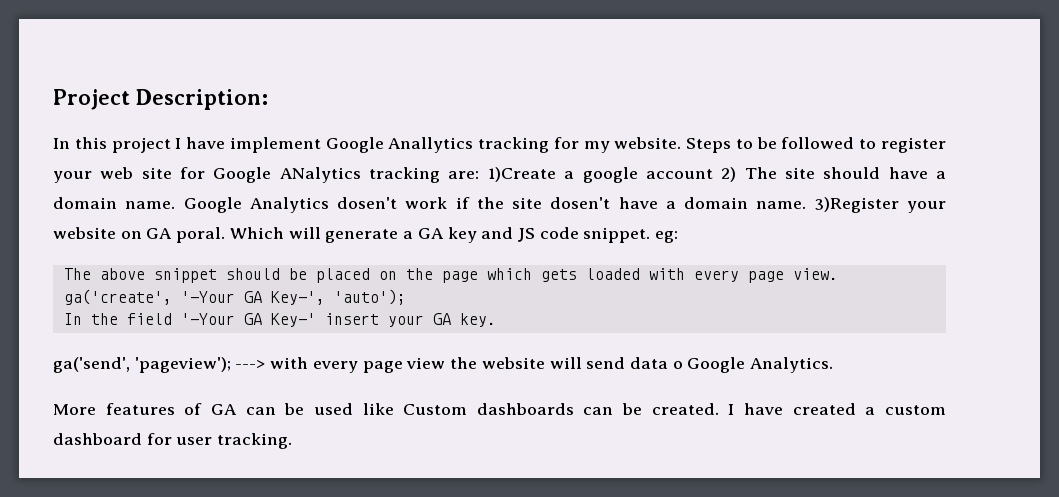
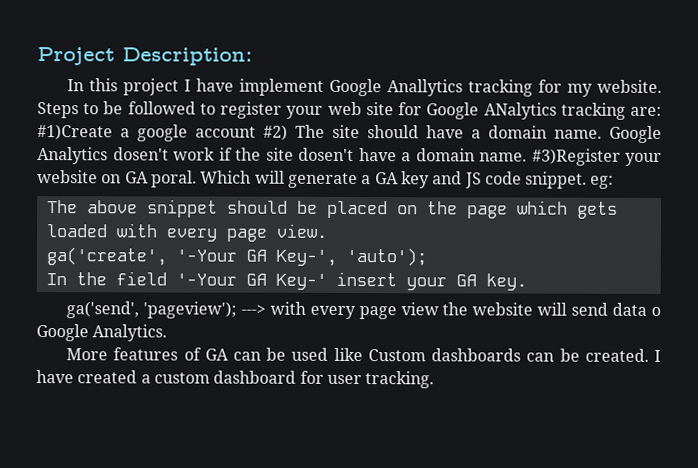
- Steps to be followed to register your web site for Google ANalytics tracking are: 1)Create a google account 2) The site should have a domain name.
+ Steps to be followed to register your web site for Google ANalytics tracking are: #1)Create a google account #2) The site should have a domain name.
- 3)Register your website on GA poral.
+ #3)Register your website on GA poral.

